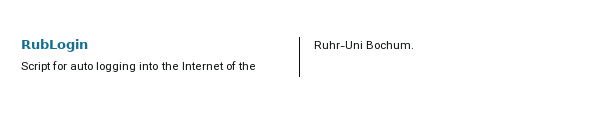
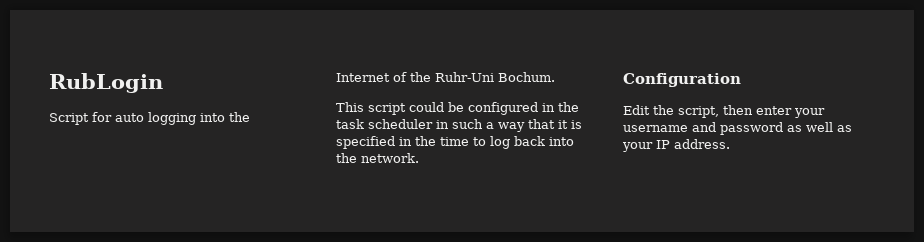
+ This script could be configured in the task scheduler in such a way that it is specified in the time to log back into the network.
+ Configuration
+ Edit the script, then enter your username and password as well as your IP address.

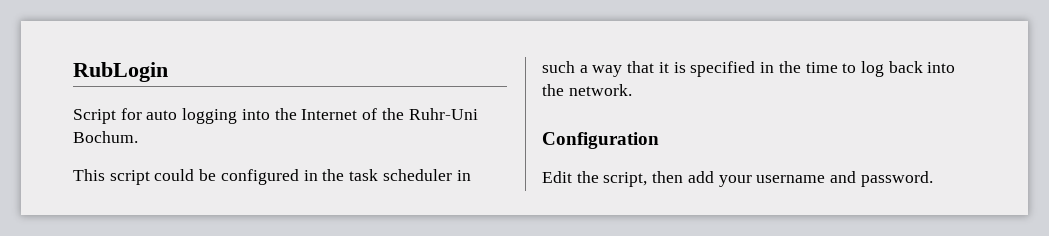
- Edit the script, then enter your username and password as well as your IP address.
+ Edit the script, then add your username and password.

